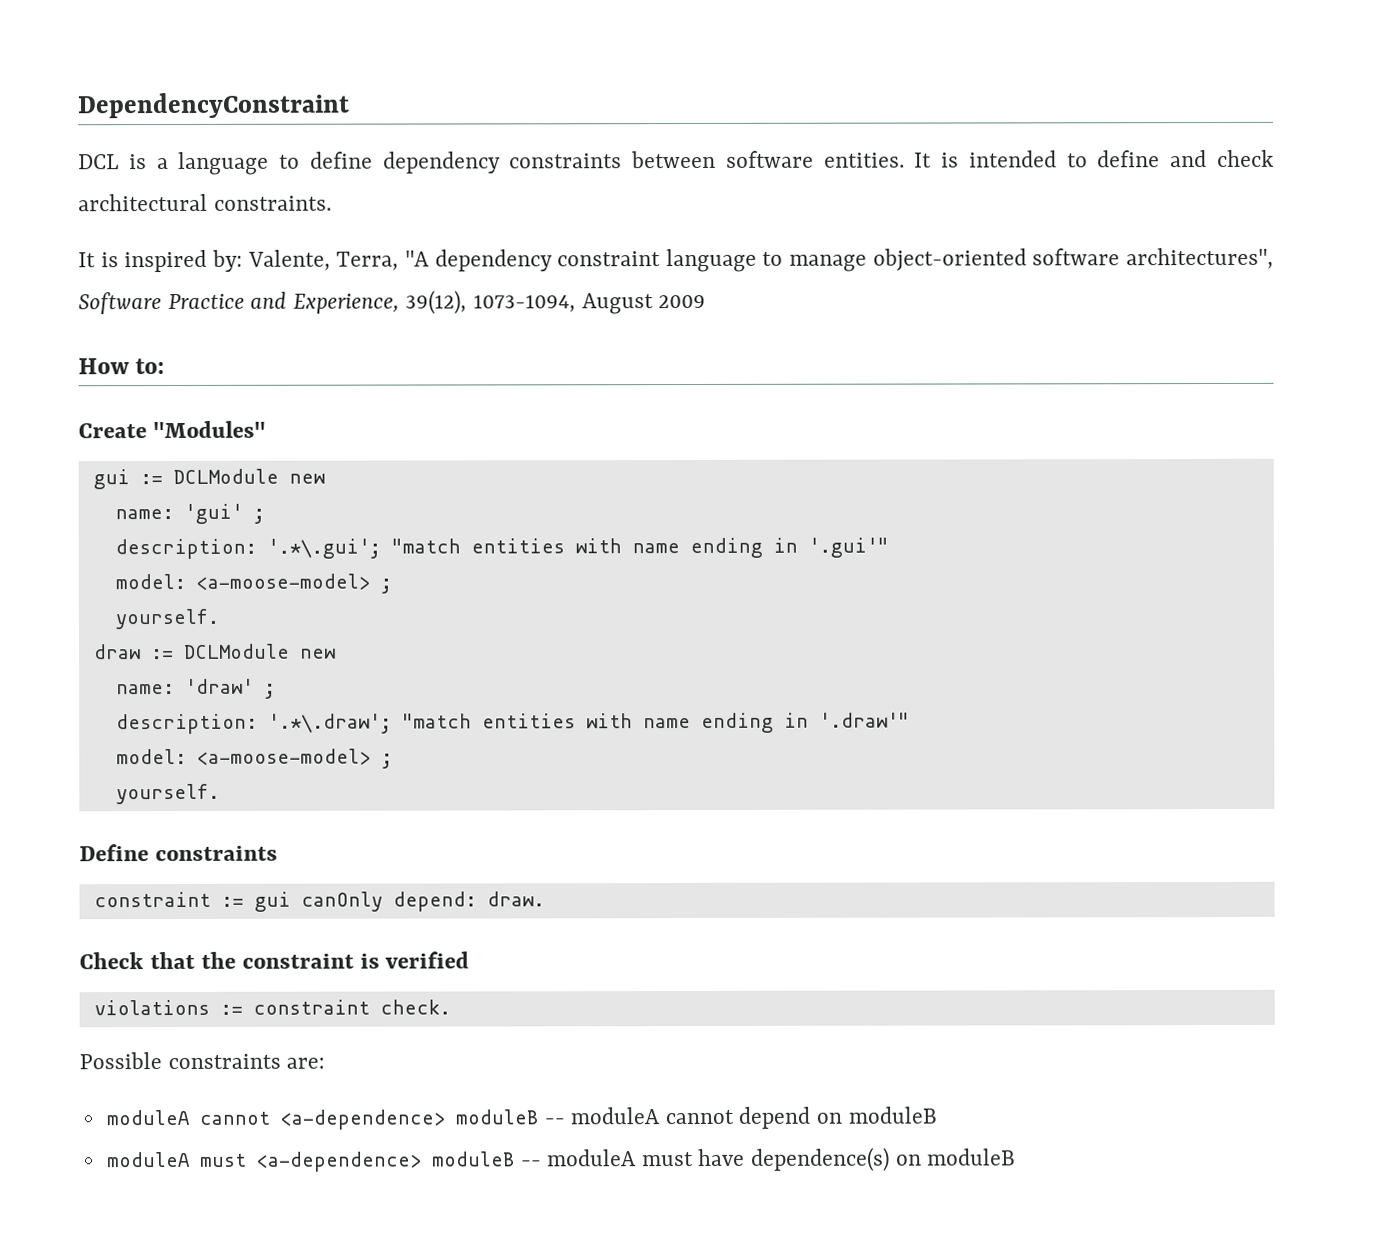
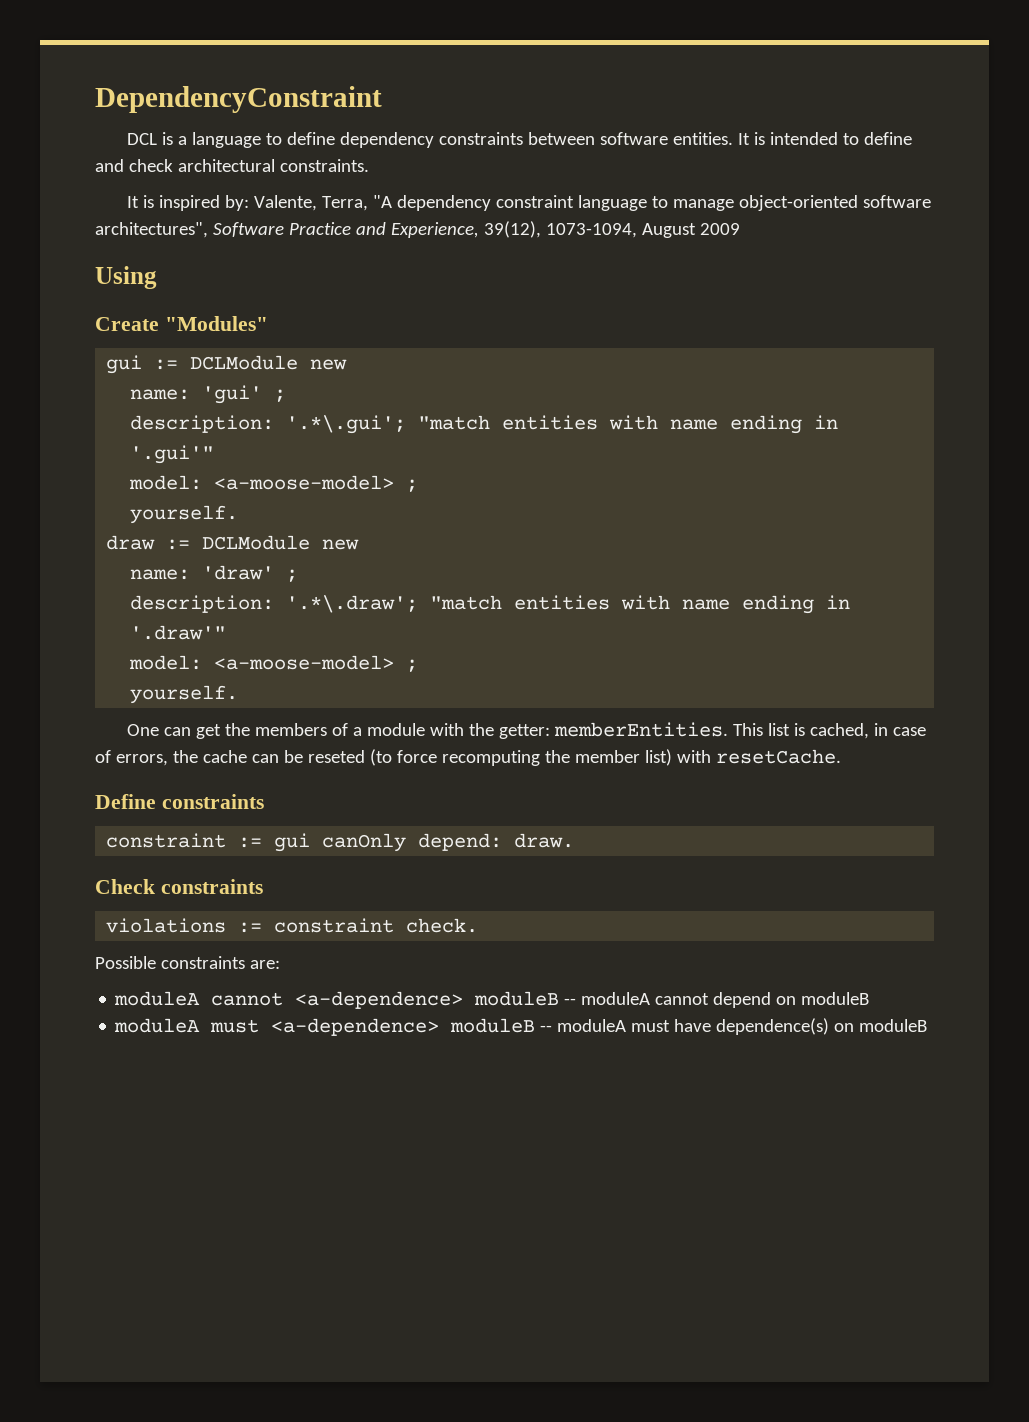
- How to:
+ Using
+ One can get the members of a module with the getter: memberEntities. This list is cached, in case of errors, the cache can be reseted (to force recomputing the member list) with resetCache.
- Check that the constraint is verified
+ Check constraints

